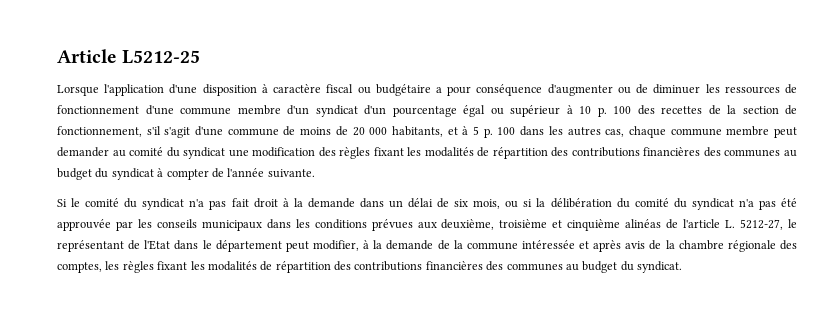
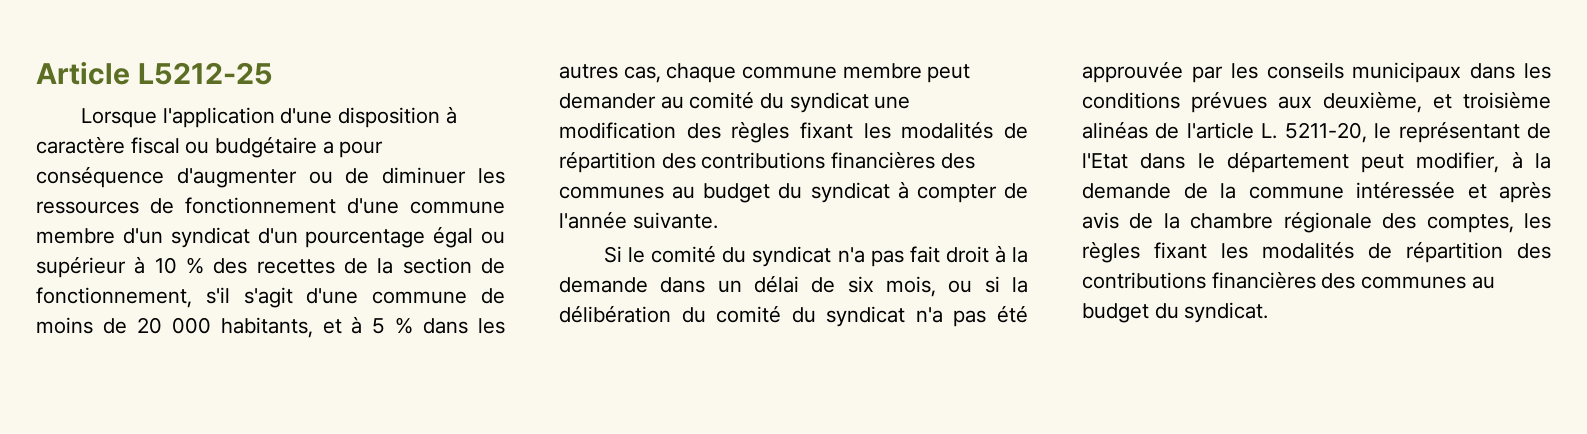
- Lorsque l'application d'une disposition à caractère fiscal ou budgétaire a pour conséquence d'augmenter ou de diminuer les ressources de fonctionnement d'une commune membre d'un syndicat d'un pourcentage égal ou supérieur à 10 p. 100 des recettes de la section de fonctionnement, s'il s'agit d'une commune de moins de 20 000 habitants, et à 5 p. 100 dans les autres cas, chaque commune membre peut demander au comité du syndicat une modification des règles fixant les modalités de répartition des contributions financières des communes au budget du syndicat à compter de l'année suivante.
+ Lorsque l'application d'une disposition à caractère fiscal ou budgétaire a pour conséquence d'augmenter ou de diminuer les ressources de fonctionnement d'une commune membre d'un syndicat d'un pourcentage égal ou supérieur à 10 % des recettes de la section de fonctionnement, s'il s'agit d'une commune de moins de 20 000 habitants, et à 5 % dans les autres cas, chaque commune membre peut demander au comité du syndicat une modification des règles fixant les modalités de répartition des contributions financières des communes au budget du syndicat à compter de l'année suivante.
- Si le comité du syndicat n'a pas fait droit à la demande dans un délai de six mois, ou si la délibération du comité du syndicat n'a pas été approuvée par les conseils municipaux dans les conditions prévues aux deuxième, troisième et cinquième alinéas de l'article L. 5212-27, le représentant de l'Etat dans le département peut modifier, à la demande de la commune intéressée et après avis de la chambre régionale des comptes, les règles fixant les modalités de répartition des contributions financières des communes au budget du syndicat.
+ Si le comité du syndicat n'a pas fait droit à la demande dans un délai de six mois, ou si la délibération du comité du syndicat n'a pas été approuvée par les conseils municipaux dans les conditions prévues aux deuxième, et troisième alinéas de l'article L. 5211-20, le représentant de l'Etat dans le département peut modifier, à la demande de la commune intéressée et après avis de la chambre régionale des comptes, les règles fixant les modalités de répartition des contributions financières des communes au budget du syndicat.

